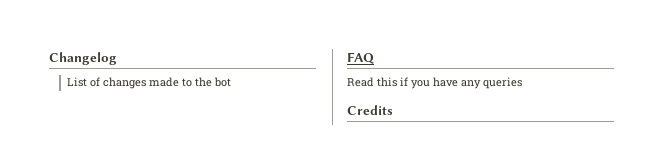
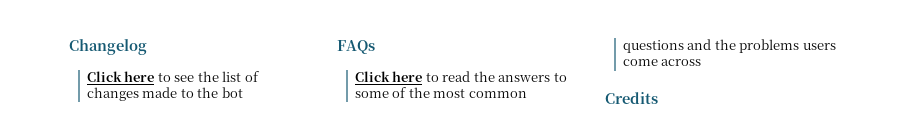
- List of changes made to the bot
+ Click here to see the list of changes made to the bot
- FAQ
- Read this if you have any queries
+ FAQs
+ Click here to read the answers to some of the most common questions and the problems users come across

